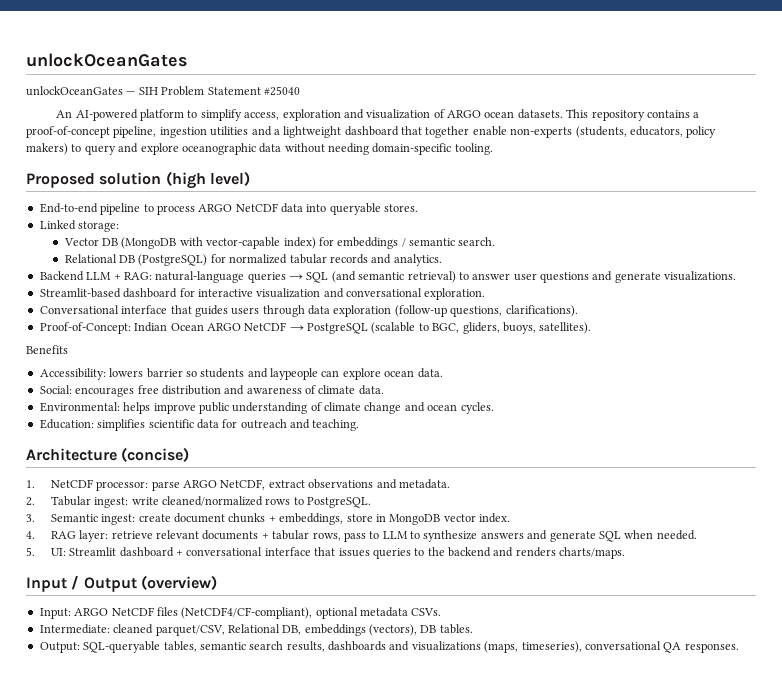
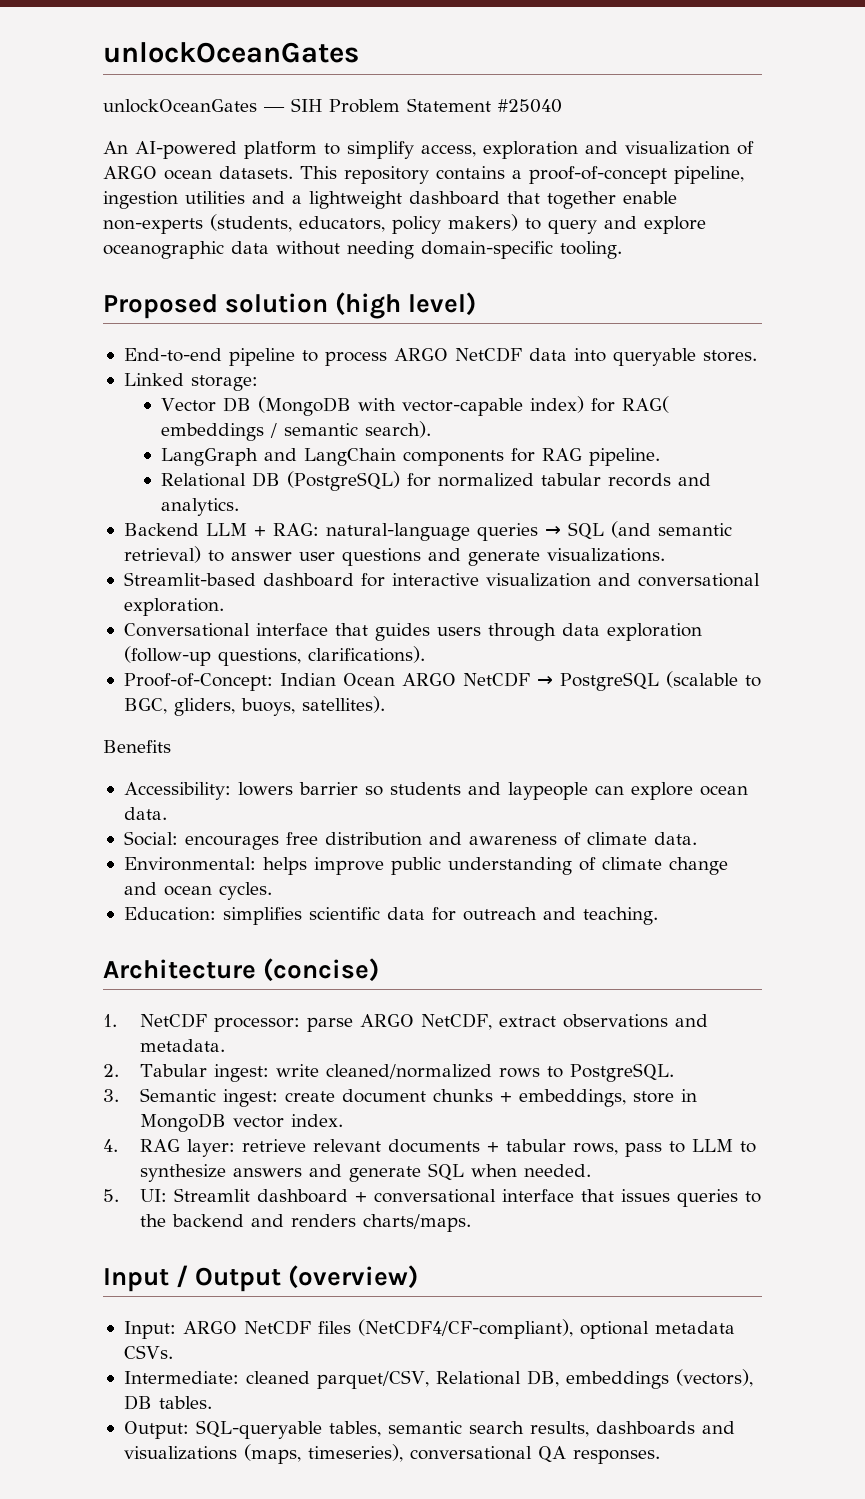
- Vector DB (MongoDB with vector-capable index) for embeddings / semantic search.
+ Vector DB (MongoDB with vector-capable index) for RAG( embeddings / semantic search).
+ LangGraph and LangChain components for RAG pipeline.

